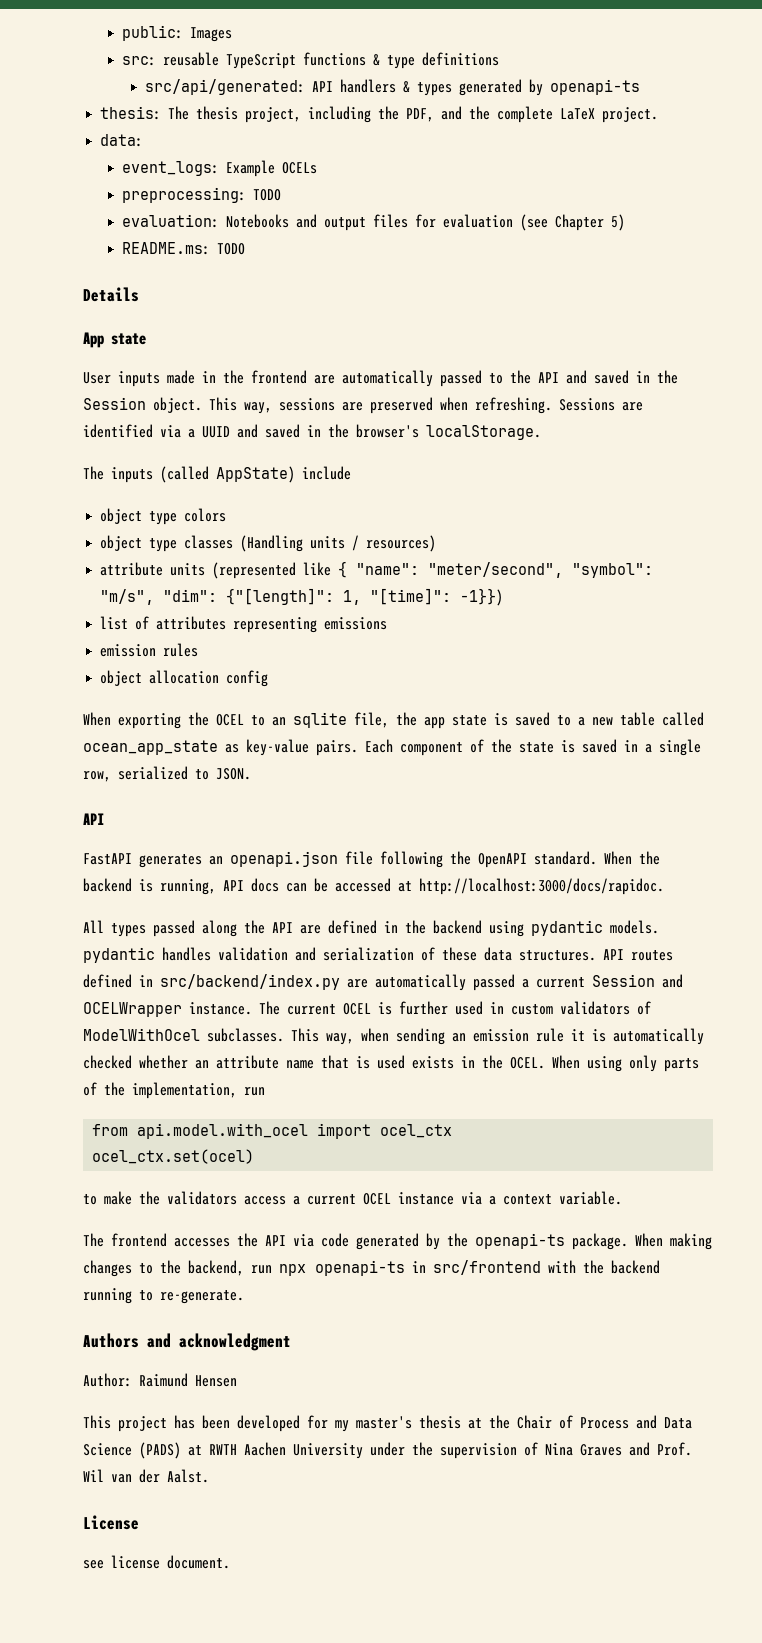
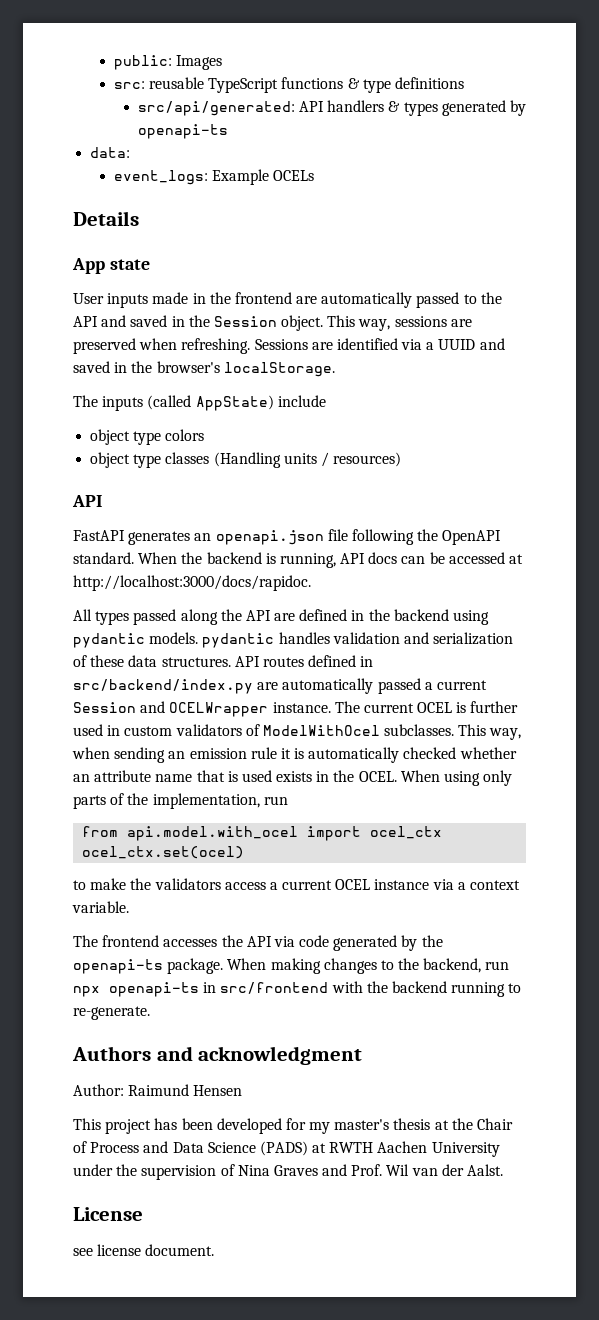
- thesis: The thesis project, including the PDF, and the complete LaTeX project.
  data:
  event_logs: Example OCELs
- preprocessing: TODO
- evaluation: Notebooks and output files for evaluation (see Chapter 5)
- README.ms: TODO
- attribute units (represented like { "name": "meter/second", "symbol": "m/s", "dim": {"[length]": 1, "[time]": -1}})
- list of attributes representing emissions
- emission rules
- object allocation config
- When exporting the OCEL to an sqlite file, the app state is saved to a new table called ocean_app_state as key-value pairs. Each component of the state is saved in a single row, serialized to JSON.

